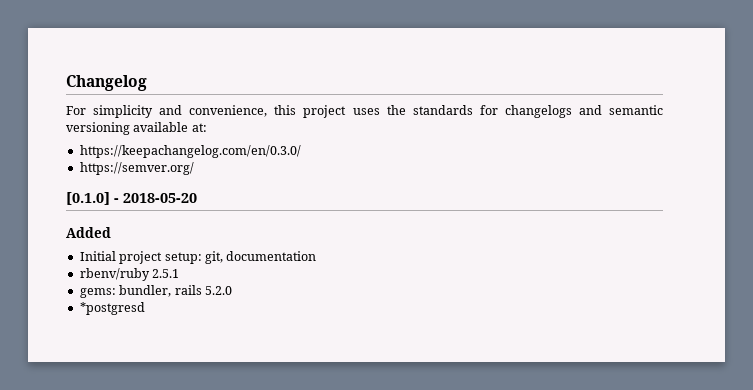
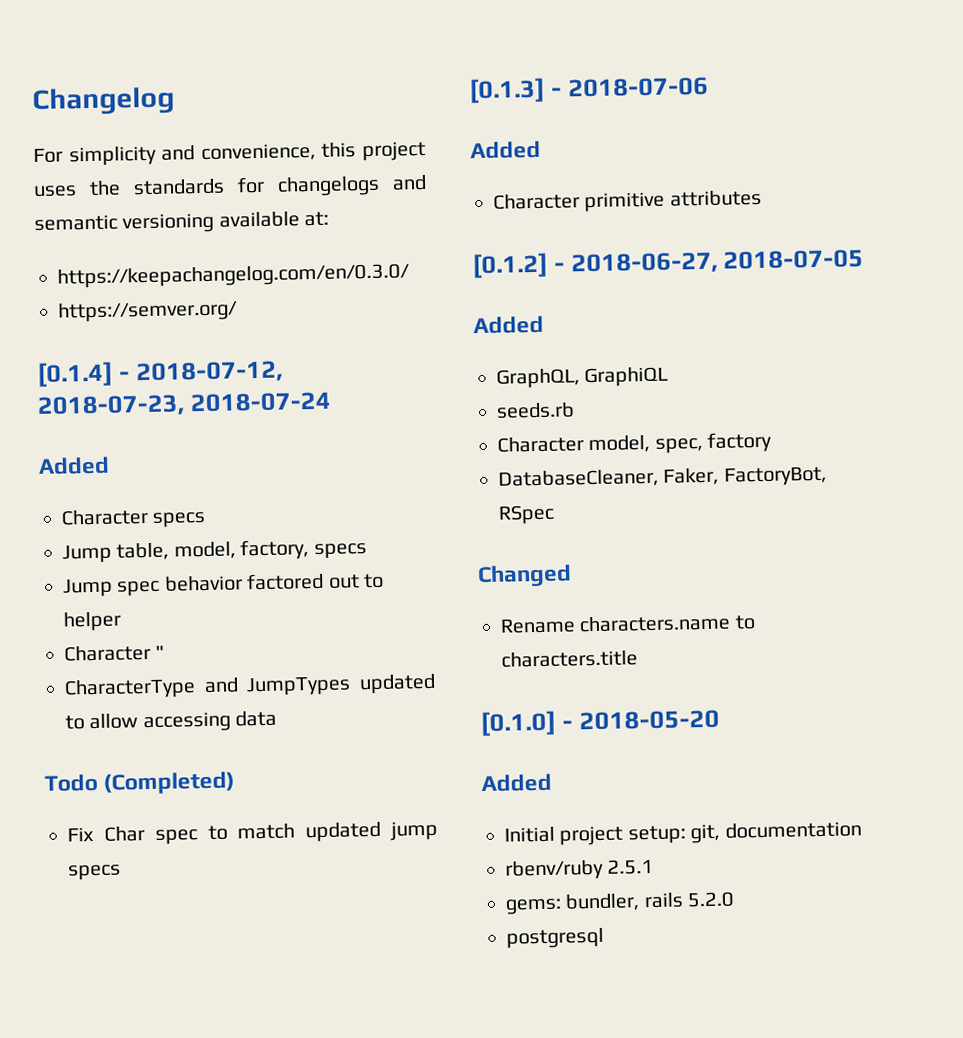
+ [0.1.4] - 2018-07-12, 2018-07-23, 2018-07-24
+ Added
+ Character specs
+ Jump table, model, factory, specs
+ Jump spec behavior factored out to helper
+ Character "
+ CharacterType and JumpTypes updated to allow accessing data
+ Todo (Completed)
+ Fix Char spec to match updated jump specs
+ [0.1.3] - 2018-07-06
+ Added
+ Character primitive attributes
+ [0.1.2] - 2018-06-27, 2018-07-05
+ Added
+ GraphQL, GraphiQL
+ seeds.rb
+ Character model, spec, factory
+ DatabaseCleaner, Faker, FactoryBot, RSpec
+ Changed
+ Rename characters.name to characters.title
- *postgresd
+ postgresql

